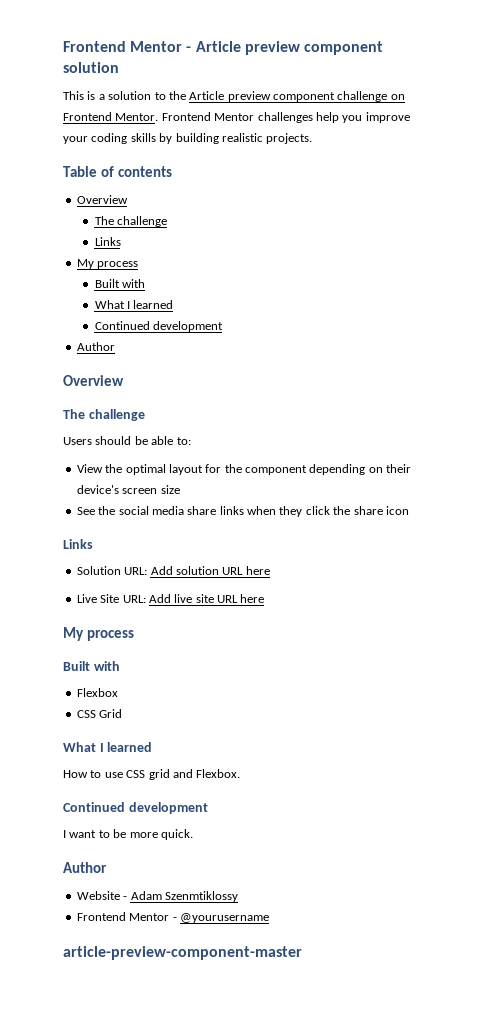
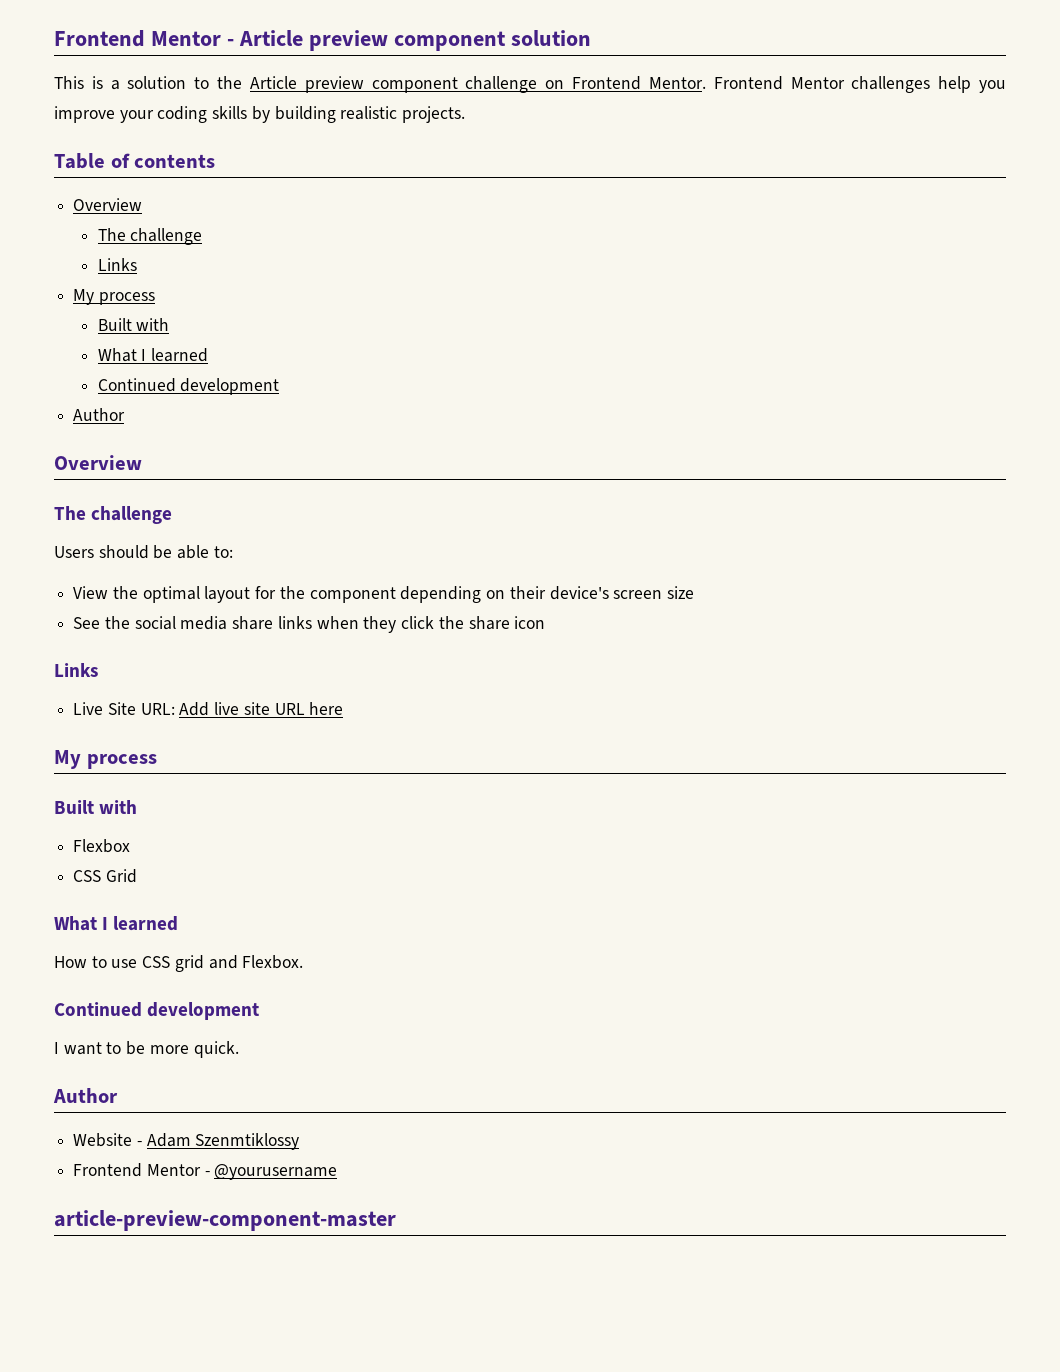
- Solution URL: Add solution URL here

